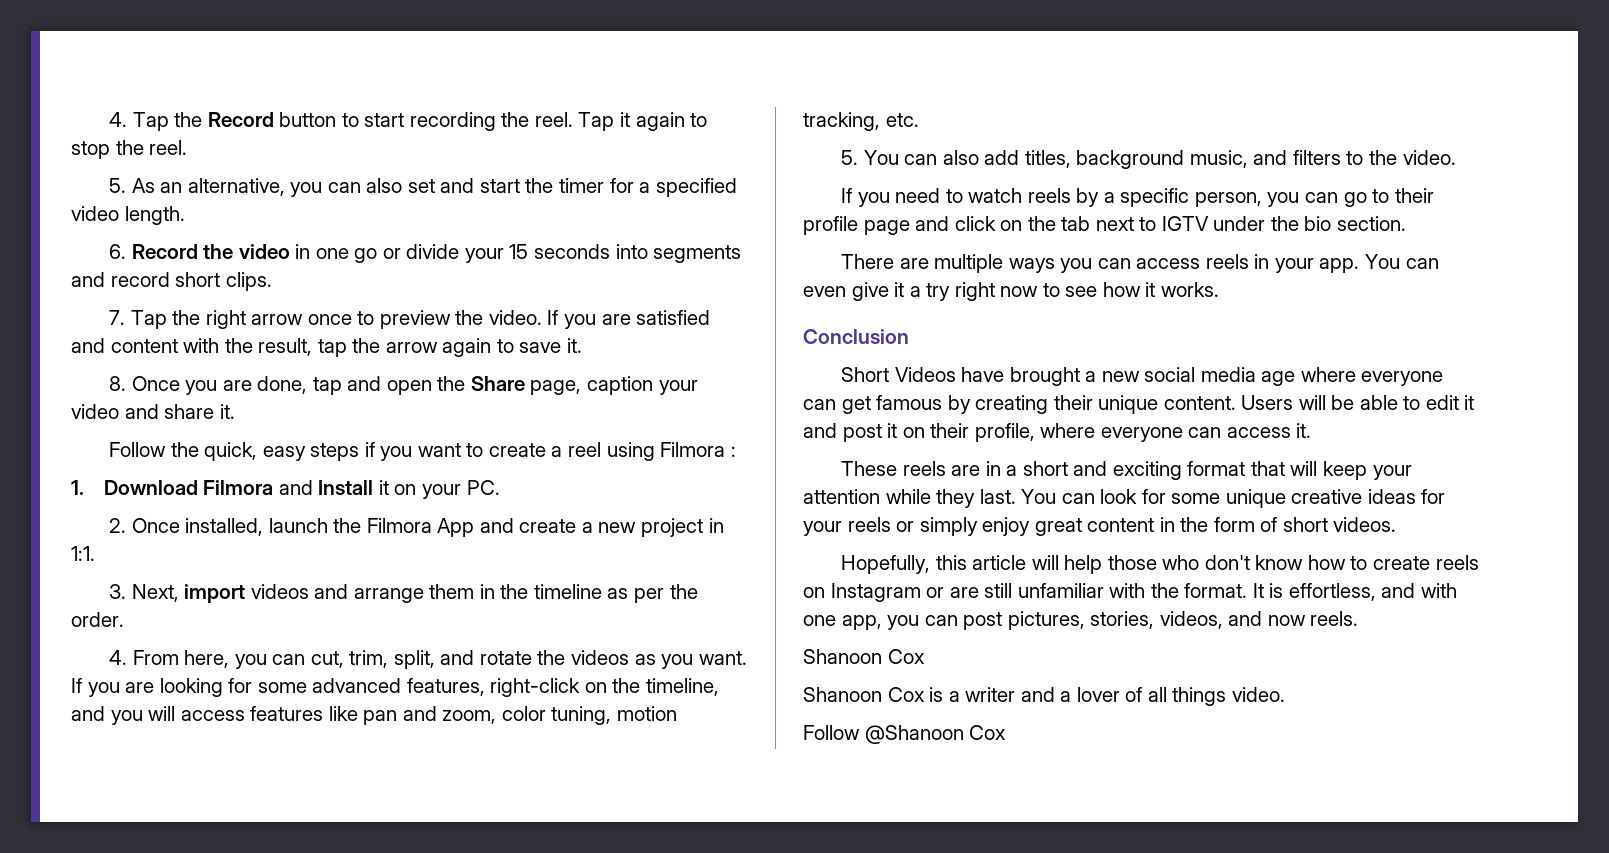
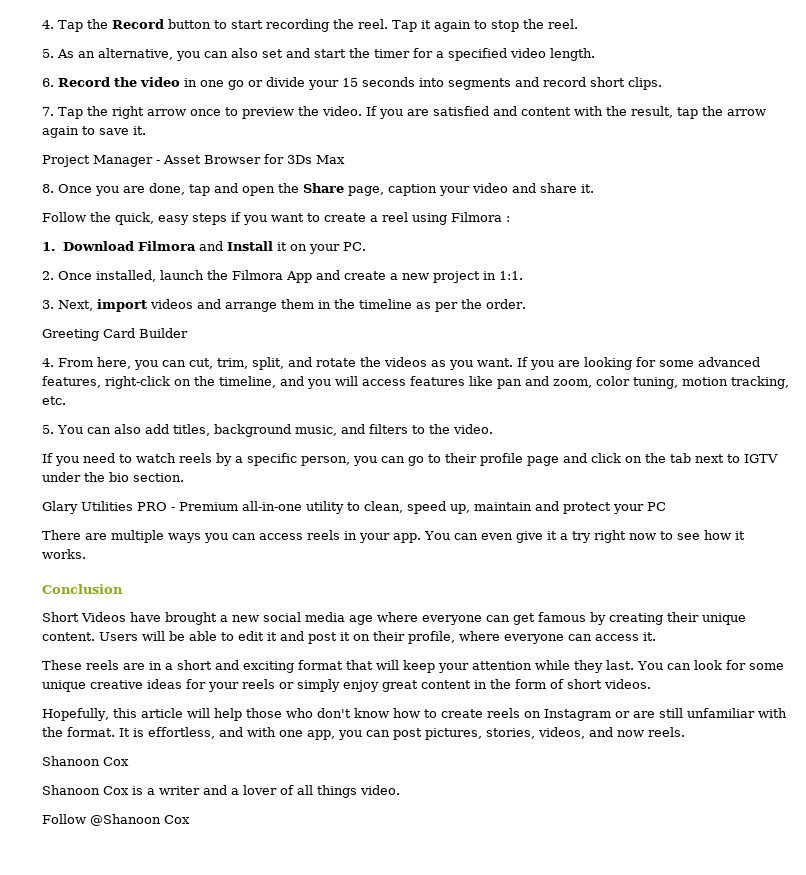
+ Project Manager - Asset Browser for 3Ds Max
+ Greeting Card Builder
+ Glary Utilities PRO - Premium all-in-one utility to clean, speed up, maintain and protect your PC

